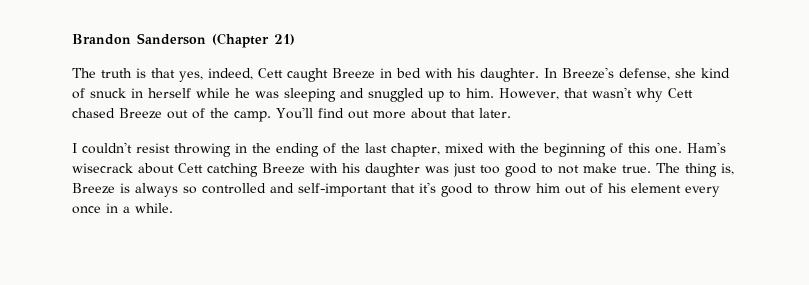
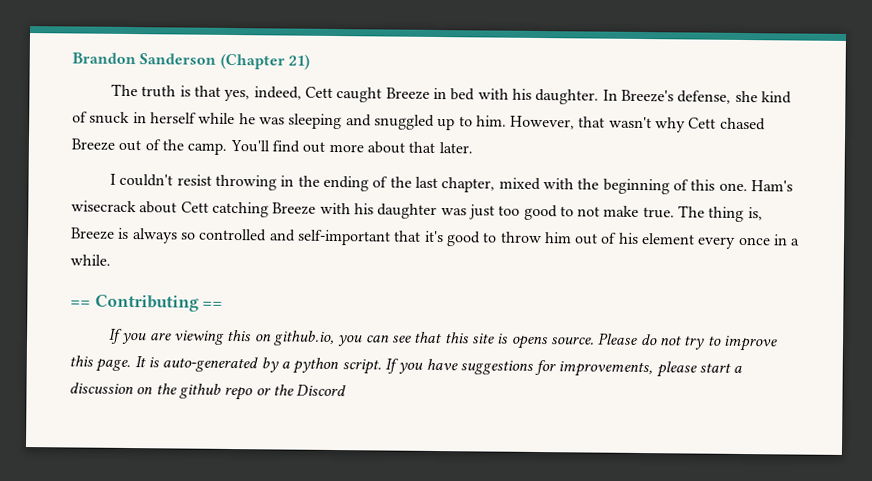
+ == Contributing ==
+ If you are viewing this on github.io, you can see that this site is opens source. Please do not try to improve this page. It is auto-generated by a python script. If you have suggestions for improvements, please start a discussion on the github repo or the Discord

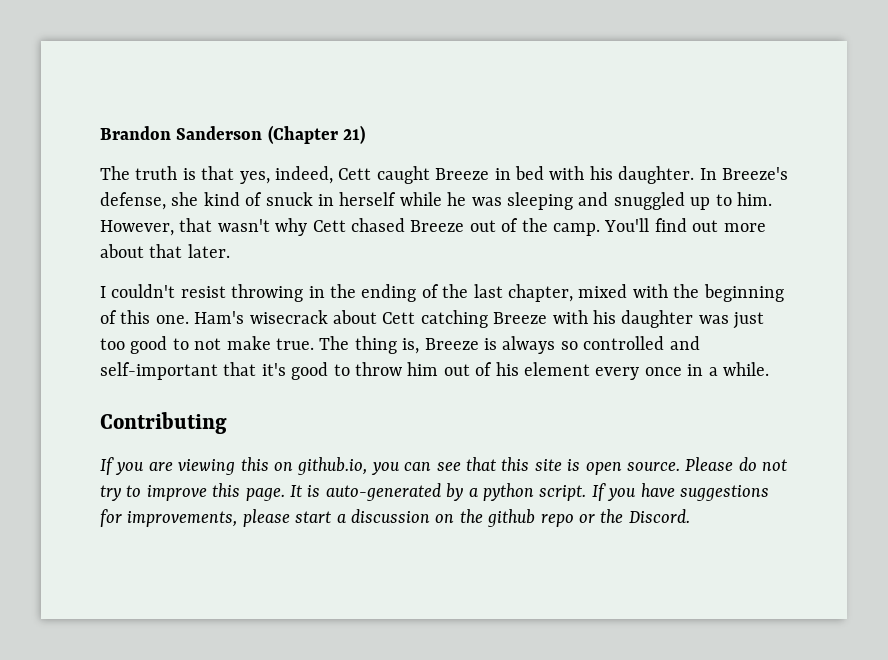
- == Contributing ==
+ Contributing
- If you are viewing this on github.io, you can see that this site is opens source.
+ If you are viewing this on github.io, you can see that this site is open source.
- If you have suggestions for improvements, please start a discussion on the github repo or the Discord
+ If you have suggestions for improvements, please start a discussion on the github repo or the Discord.

